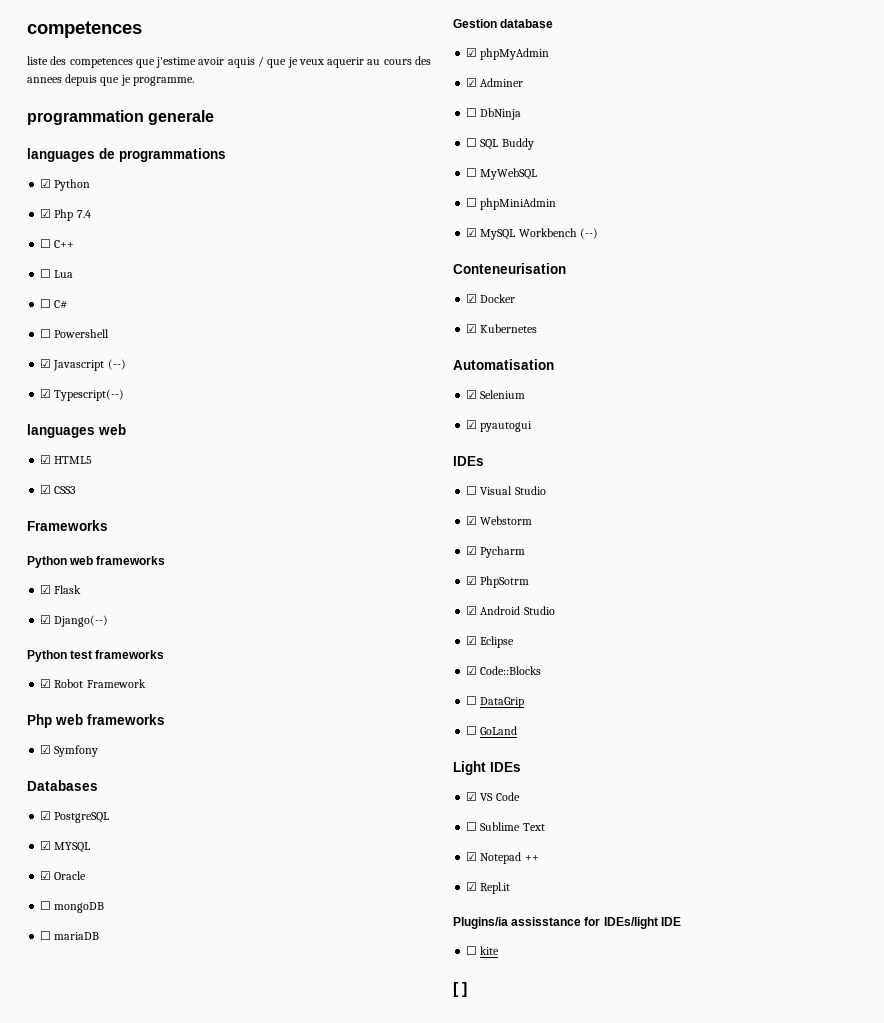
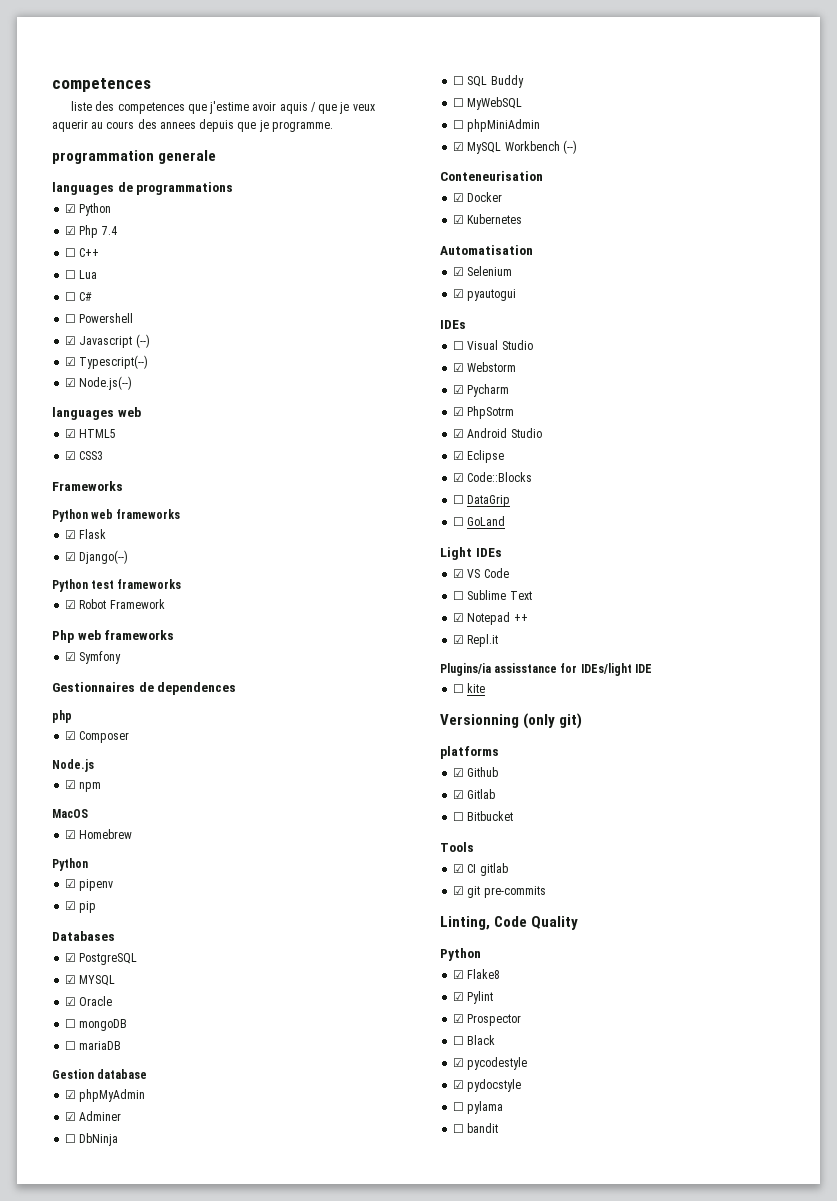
+ ☑ Node.js(--)
+ Gestionnaires de dependences
+ php
+ ☑ Composer
+ Node.js
+ ☑ npm
+ MacOS
+ ☑ Homebrew
+ Python
+ ☑ pipenv
+ ☑ pip
- [ ]
+ Versionning (only git)
+ platforms
+ ☑ Github
+ ☑ Gitlab
+ ☐ Bitbucket
+ Tools
+ ☑ CI gitlab
+ ☑ git pre-commits
+ Linting, Code Quality
+ Python
+ ☑ Flake8
+ ☑ Pylint
+ ☑ Prospector
+ ☐ Black
+ ☑ pycodestyle
+ ☑ pydocstyle
+ ☐ pylama
+ ☐ bandit

